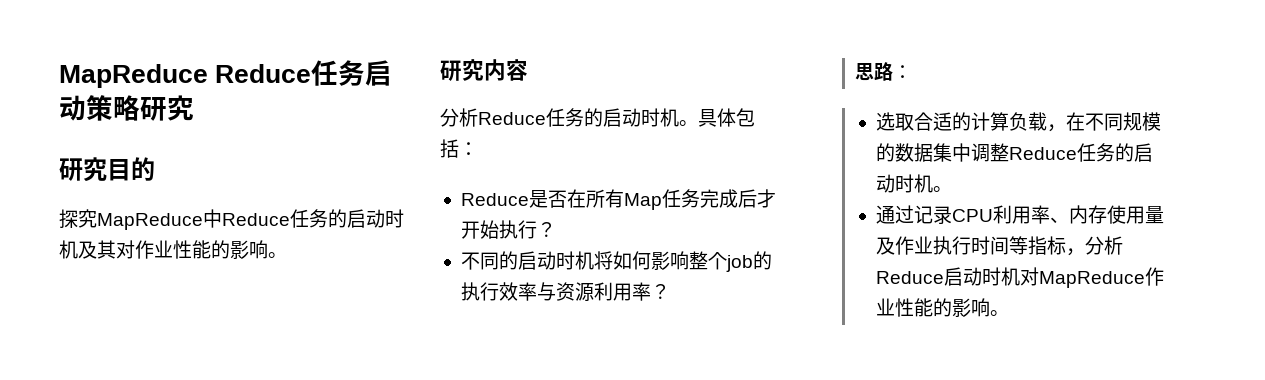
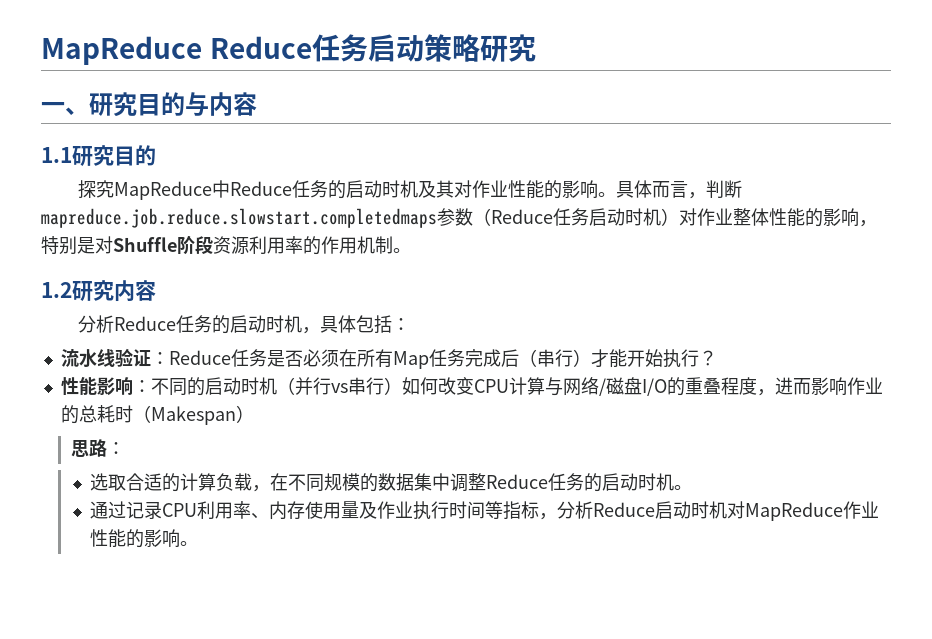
- 研究目的
+ 一、研究目的与内容
+ 1.1研究目的
- 探究MapReduce中Reduce任务的启动时机及其对作业性能的影响。
- 研究内容
+ 探究MapReduce中Reduce任务的启动时机及其对作业性能的影响。具体而言，判断mapreduce.job.reduce.slowstart.completedmaps参数（Reduce任务启动时机）对作业整体性能的影响，特别是对Shuffle阶段资源利用率的作用机制。
+ 1.2研究内容
- 分析Reduce任务的启动时机。具体包括：
+ 分析Reduce任务的启动时机，具体包括：
- Reduce是否在所有Map任务完成后才开始执行？
+ 流水线验证：Reduce任务是否必须在所有Map任务完成后（串行）才能开始执行？
- 不同的启动时机将如何影响整个job的执行效率与资源利用率？
+ 性能影响：不同的启动时机（并行vs串行）如何改变CPU计算与网络/磁盘I/O的重叠程度，进而影响作业的总耗时（Makespan）

